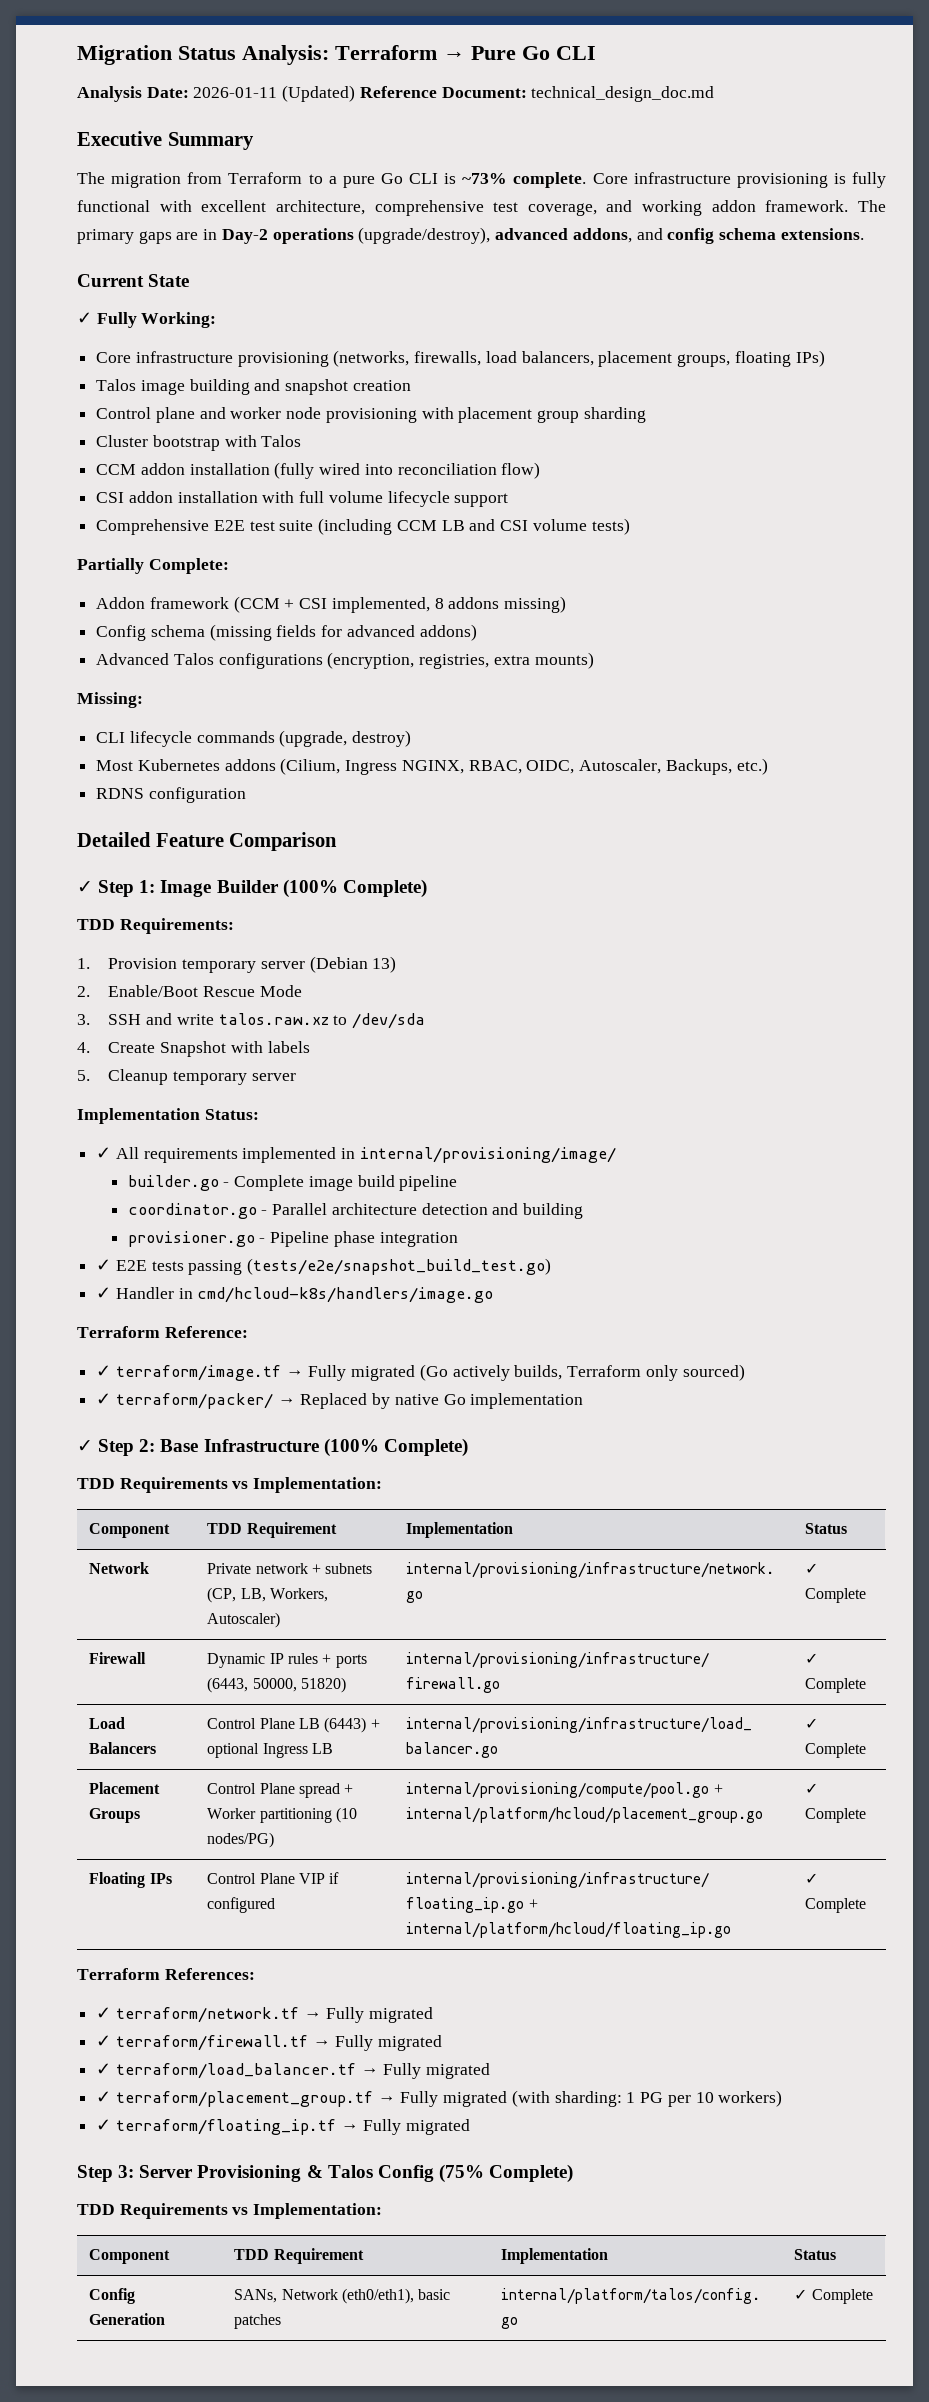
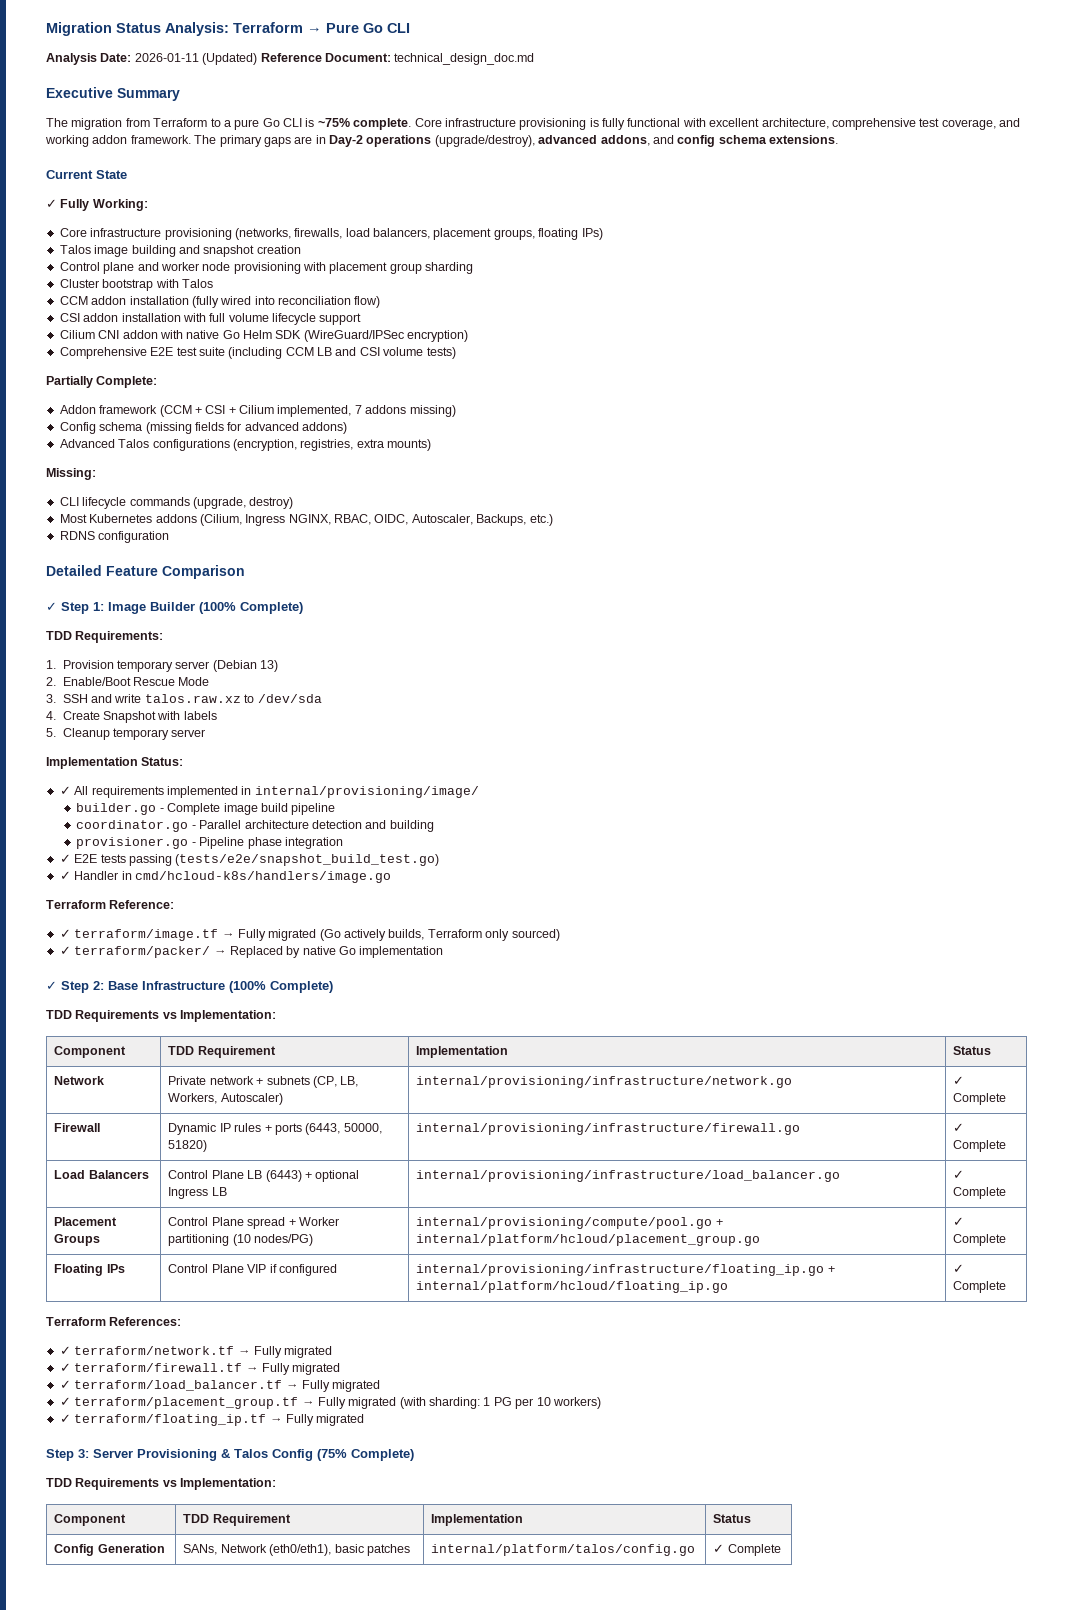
- The migration from Terraform to a pure Go CLI is ~73% complete.
+ The migration from Terraform to a pure Go CLI is ~75% complete.
+ Cilium CNI addon with native Go Helm SDK (WireGuard/IPSec encryption)
- Addon framework (CCM + CSI implemented, 8 addons missing)
+ Addon framework (CCM + CSI + Cilium implemented, 7 addons missing)

